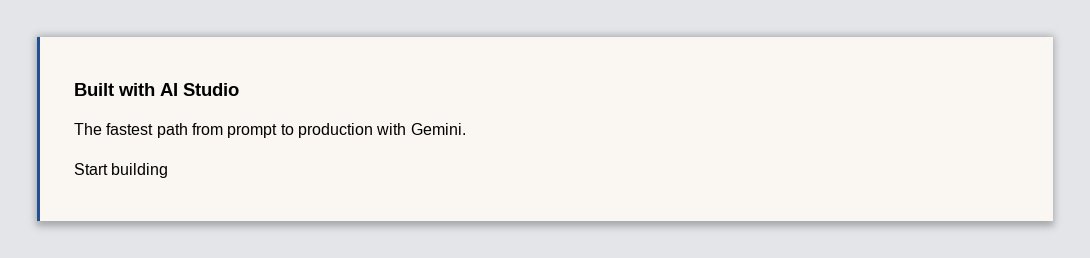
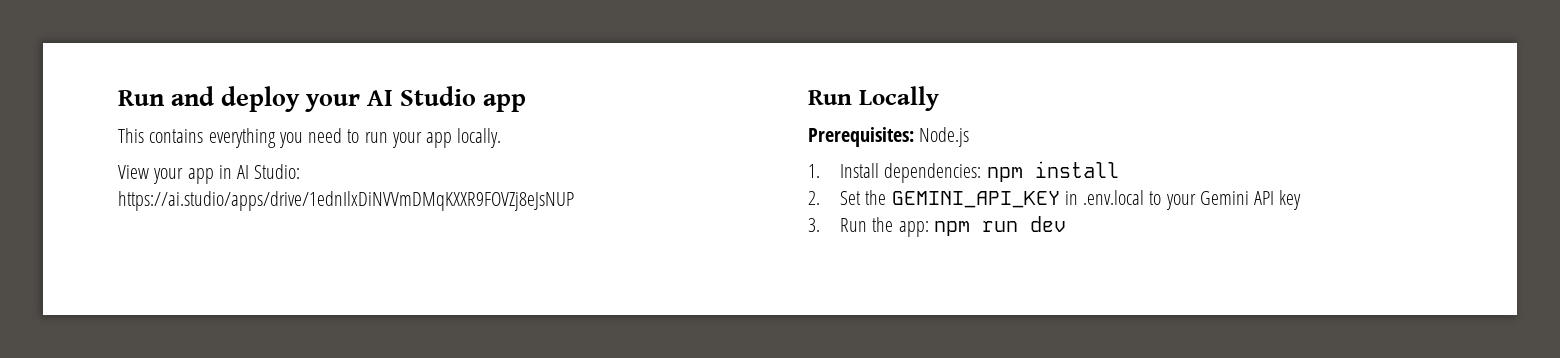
- Built with AI Studio
- The fastest path from prompt to production with Gemini.
- Start building
+ Run and deploy your AI Studio app
+ This contains everything you need to run your app locally.
+ View your app in AI Studio: https://ai.studio/apps/drive/1ednIlxDiNVVmDMqKXXR9FOVZj8eJsNUP
+ Run Locally
+ Prerequisites: Node.js
+ 1. Install dependencies: npm install
+ 2. Set the GEMINI_API_KEY in .env.local to your Gemini API key
+ 3. Run the app: npm run dev

